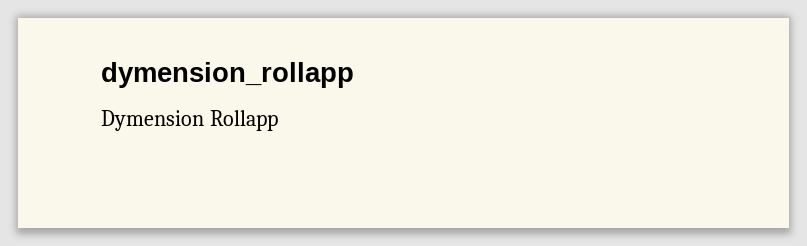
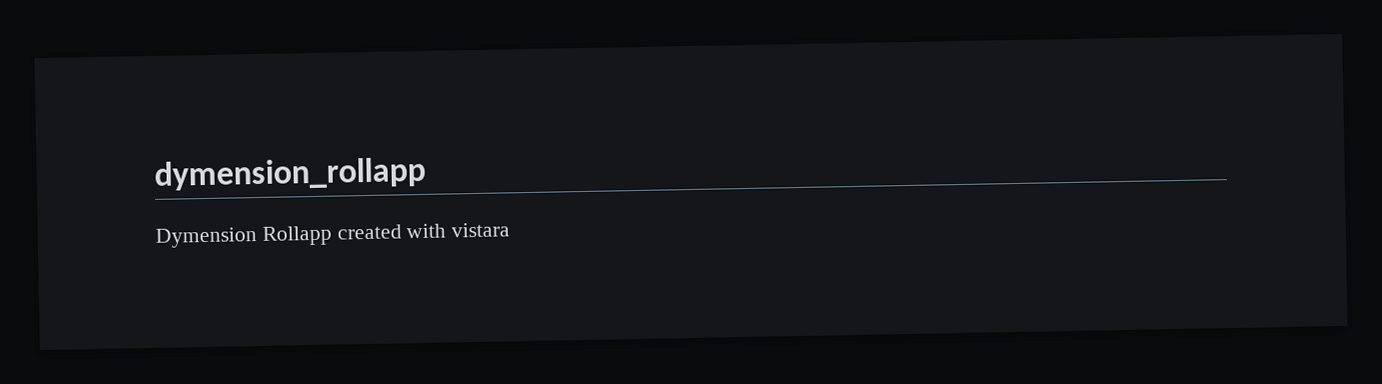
- Dymension Rollapp
+ Dymension Rollapp created with vistara

